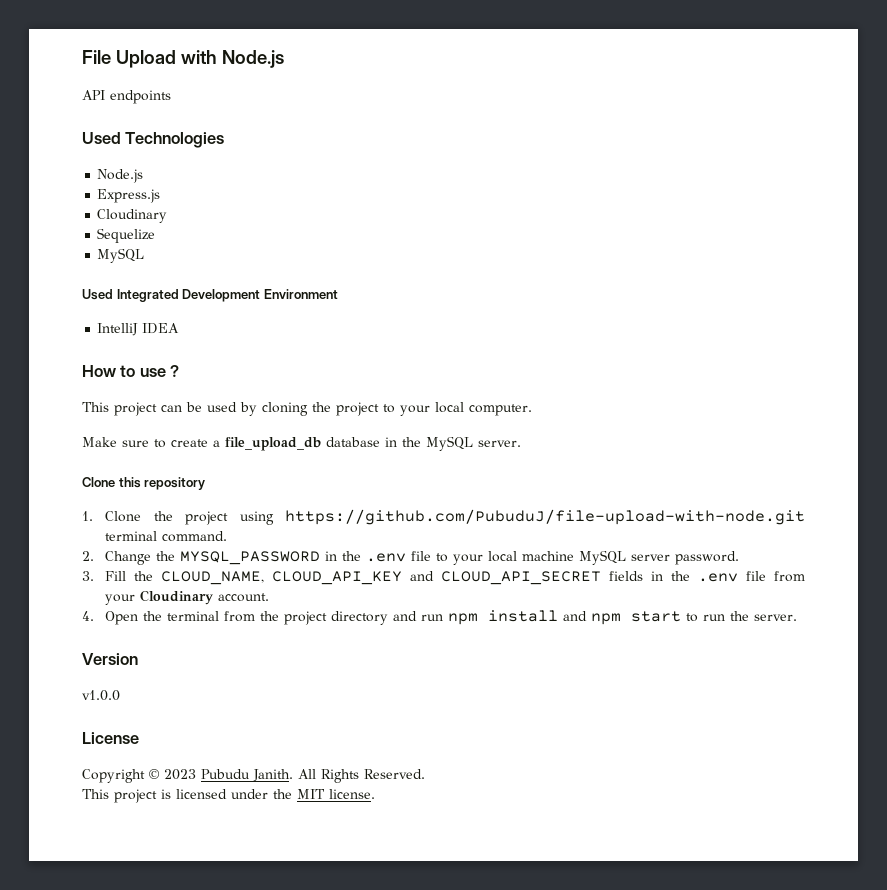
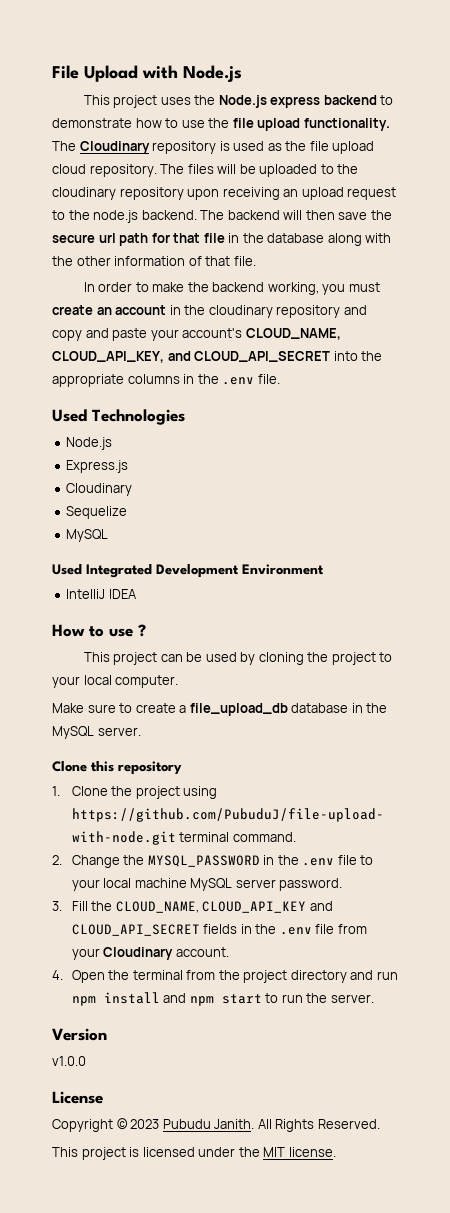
- API endpoints
+ This project uses the Node.js express backend to demonstrate how to use the file upload functionality. The Cloudinary repository is used as the file upload cloud repository. The files will be uploaded to the cloudinary repository upon receiving an upload request to the node.js backend. The backend will then save the secure url path for that file in the database along with the other information of that file.
+ In order to make the backend working, you must create an account in the cloudinary repository and copy and paste your account's CLOUD_NAME, CLOUD_API_KEY, and CLOUD_API_SECRET into the appropriate columns in the .env file.

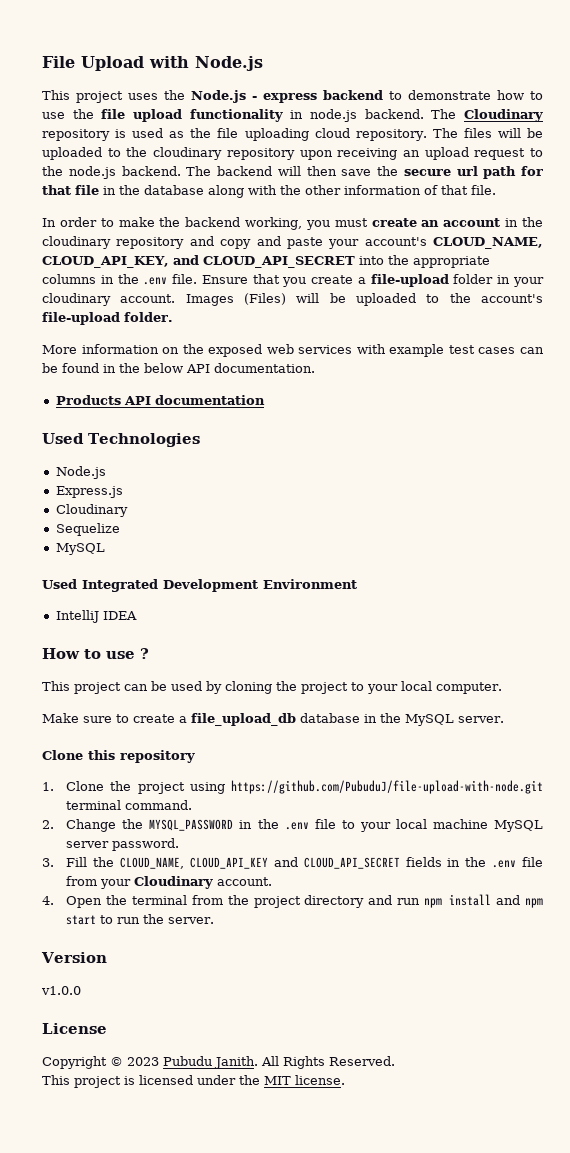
- This project uses the Node.js express backend to demonstrate how to use the file upload functionality.
+ This project uses the Node.js - express backend to demonstrate how to use the file upload functionality in node.js backend.
- The Cloudinary repository is used as the file upload cloud repository.
+ The Cloudinary repository is used as the file uploading cloud repository.
+ Ensure that you create a file-upload folder in your cloudinary account. Images (Files) will be uploaded to the account's file-upload folder.
+ More information on the exposed web services with example test cases can be found in the below API documentation.
+ Products API documentation

